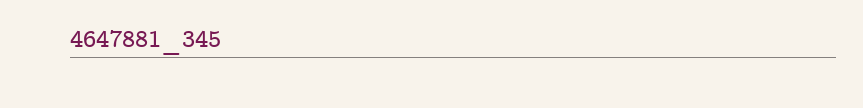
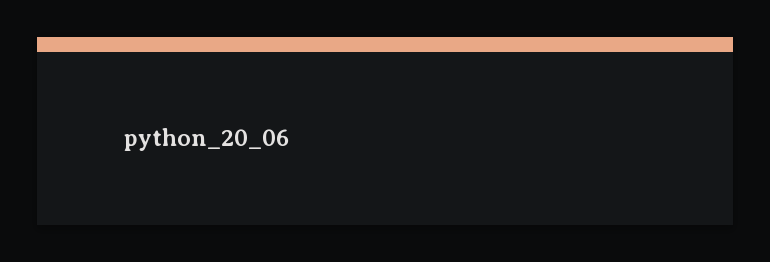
- 4647881_345
+ python_20_06

